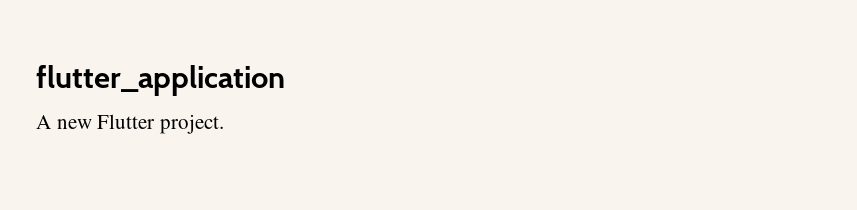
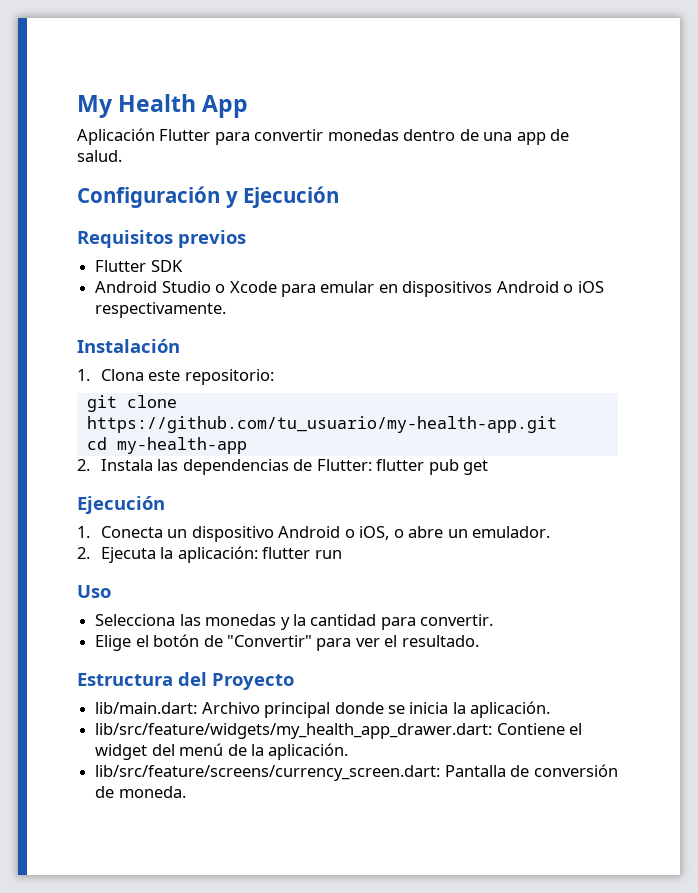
- flutter_application
- A new Flutter project.
+ My Health App
+ Aplicación Flutter para convertir monedas dentro de una app de salud.
+ Configuración y Ejecución
+ Requisitos previos
+ Flutter SDK
+ Android Studio o Xcode para emular en dispositivos Android o iOS respectivamente.
+ Instalación
+ 1. Clona este repositorio:
+ git clone https://github.com/tu_usuario/my-health-app.git
+ cd my-health-app
+ 2. Instala las dependencias de Flutter: flutter pub get
+ Ejecución
+ 1. Conecta un dispositivo Android o iOS, o abre un emulador.
+ 2. Ejecuta la aplicación: flutter run
+ Uso
+ Selecciona las monedas y la cantidad para convertir.
+ Elige el botón de "Convertir" para ver el resultado.
+ Estructura del Proyecto
+ lib/main.dart: Archivo principal donde se inicia la aplicación.
+ lib/src/feature/widgets/my_health_app_drawer.dart: Contiene el widget del menú de la aplicación.
+ lib/src/feature/screens/currency_screen.dart: Pantalla de conversión de moneda.

